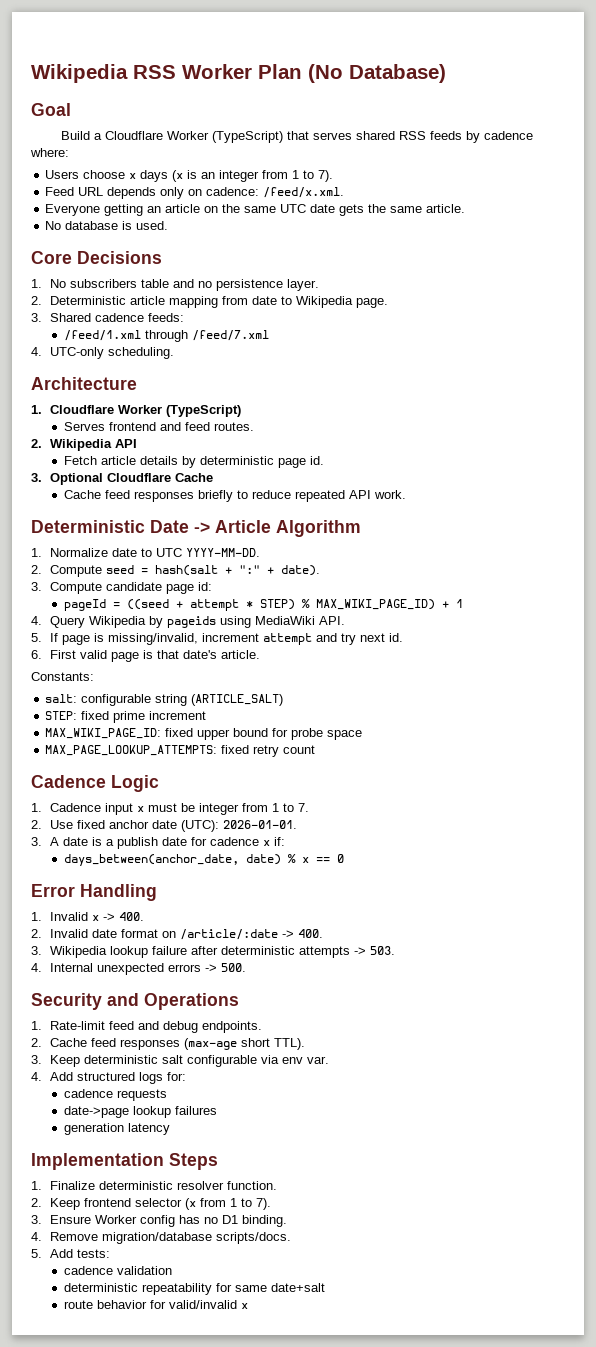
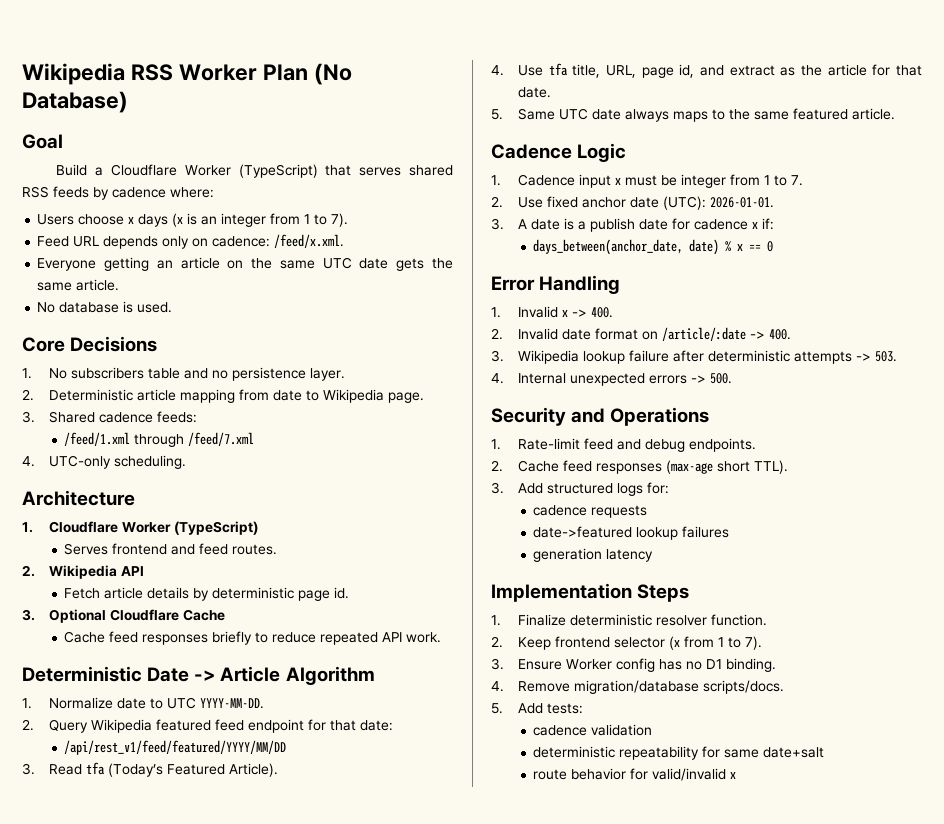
- 2. Compute seed = hash(salt + ":" + date).
- 3. Compute candidate page id:
- pageId = ((seed + attempt * STEP) % MAX_WIKI_PAGE_ID) + 1
- 4. Query Wikipedia by pageids using MediaWiki API.
- 5. If page is missing/invalid, increment attempt and try next id.
- 6. First valid page is that date's article.
- Constants:
- salt: configurable string (ARTICLE_SALT)
- STEP: fixed prime increment
- MAX_WIKI_PAGE_ID: fixed upper bound for probe space
- MAX_PAGE_LOOKUP_ATTEMPTS: fixed retry count
+ 2. Query Wikipedia featured feed endpoint for that date:
+ /api/rest_v1/feed/featured/YYYY/MM/DD
+ 3. Read tfa (Today’s Featured Article).
+ 4. Use tfa title, URL, page id, and extract as the article for that date.
+ 5. Same UTC date always maps to the same featured article.
- 3. Keep deterministic salt configurable via env var.
- 4. Add structured logs for:
+ 3. Add structured logs for:
- date->page lookup failures
+ date->featured lookup failures

